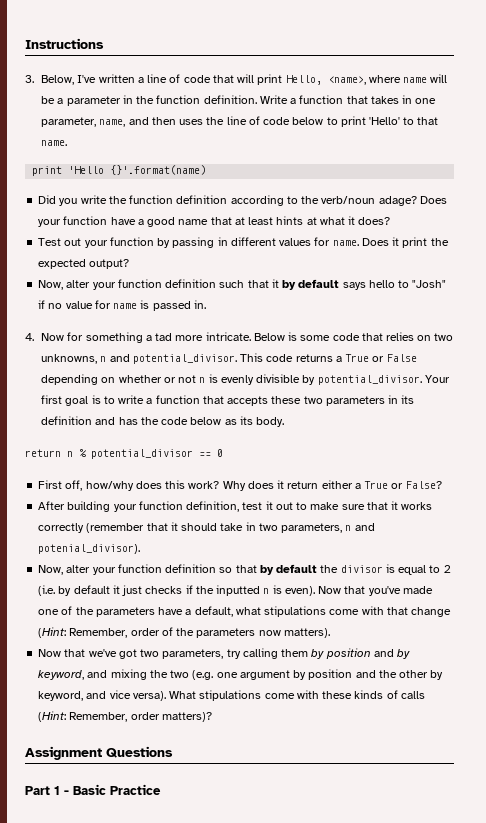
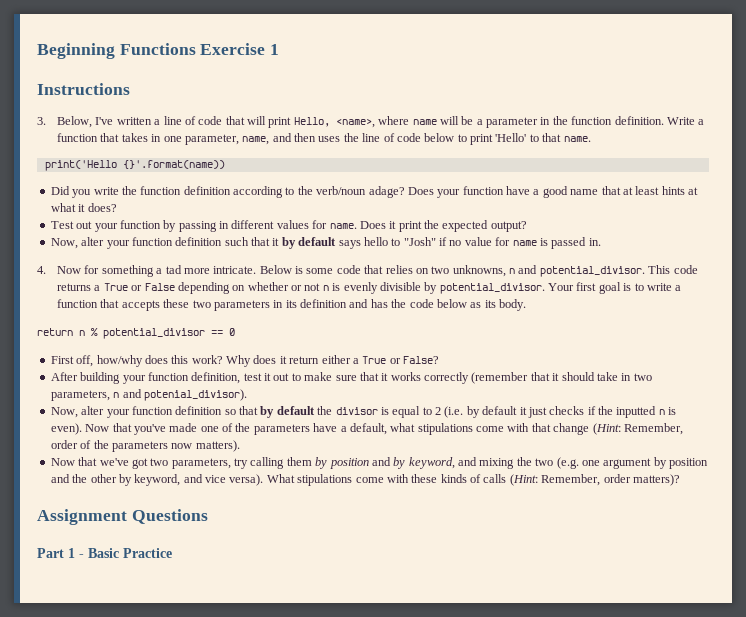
+ Beginning Functions Exercise 1
- print 'Hello {}'.format(name)
+ print('Hello {}'.format(name))

